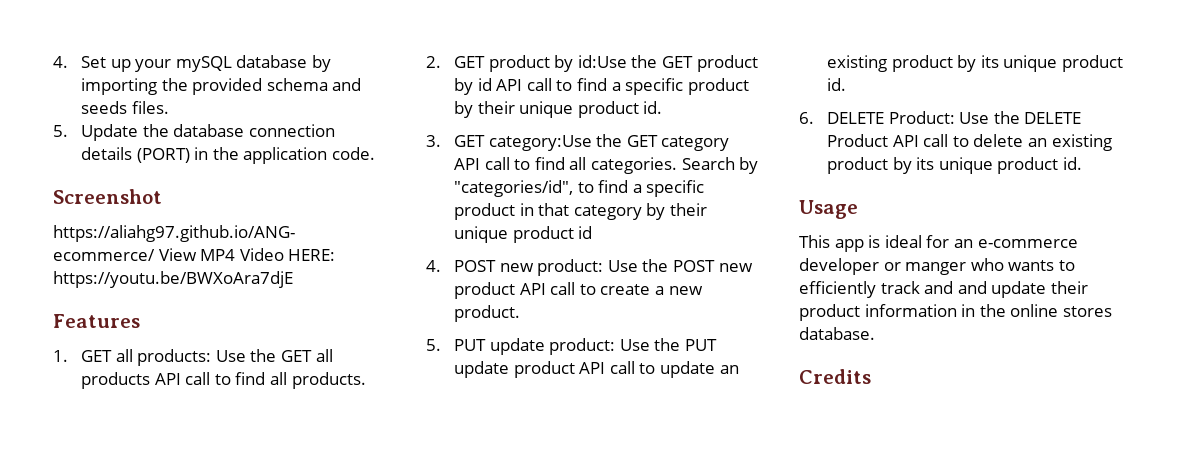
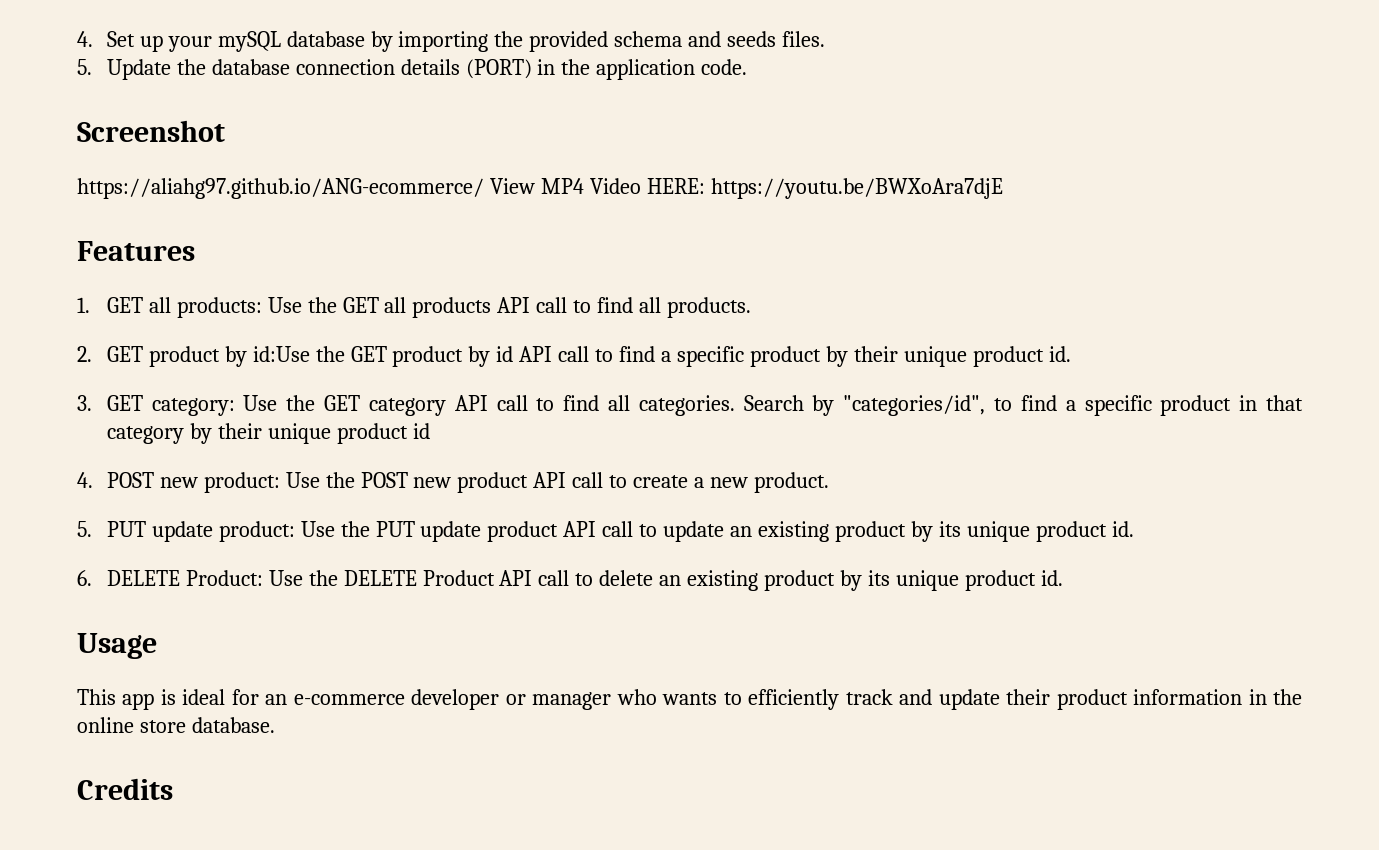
- 3. GET category:Use the GET category API call to find all categories.
+ 3. GET category: Use the GET category API call to find all categories.
- This app is ideal for an e-commerce developer or manger who wants to efficiently track and and update their product information in the online stores database.
+ This app is ideal for an e-commerce developer or manager who wants to efficiently track and update their product information in the online store database.

